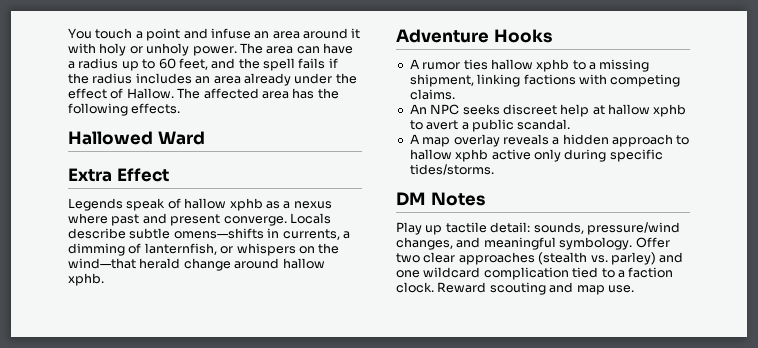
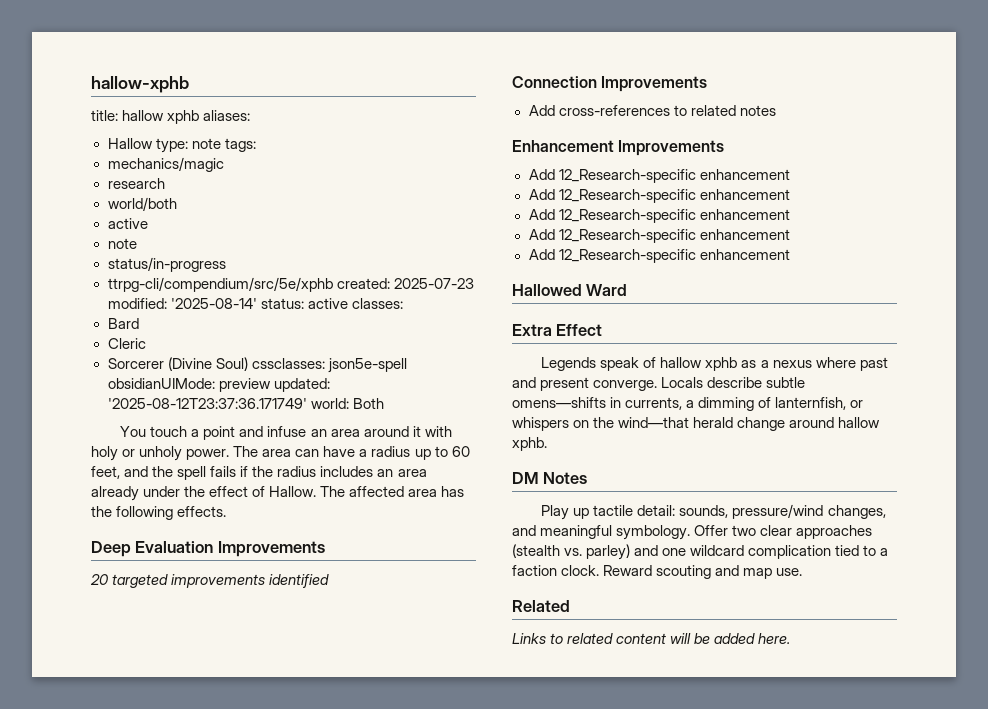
+ hallow-xphb
+ title: hallow xphb aliases:
+ Hallow type: note tags:
+ mechanics/magic
+ research
+ world/both
+ active
+ note
+ status/in-progress
+ ttrpg-cli/compendium/src/5e/xphb created: 2025-07-23 modified: '2025-08-14' status: active classes:
+ Bard
+ Cleric
+ Sorcerer (Divine Soul) cssclasses: json5e-spell obsidianUIMode: preview updated: '2025-08-12T23:37:36.171749' world: Both
+ Deep Evaluation Improvements
+ 20 targeted improvements identified
+ Connection Improvements
+ Add cross-references to related notes
+ Enhancement Improvements
+ Add 12_Research-specific enhancement
+ Add 12_Research-specific enhancement
+ Add 12_Research-specific enhancement
+ Add 12_Research-specific enhancement
+ Add 12_Research-specific enhancement
- Adventure Hooks
- A rumor ties hallow xphb to a missing shipment, linking factions with competing claims.
- An NPC seeks discreet help at hallow xphb to avert a public scandal.
- A map overlay reveals a hidden approach to hallow xphb active only during specific tides/storms.
+ Related
+ Links to related content will be added here.

